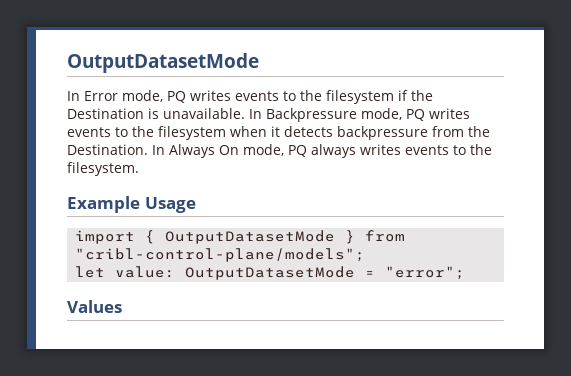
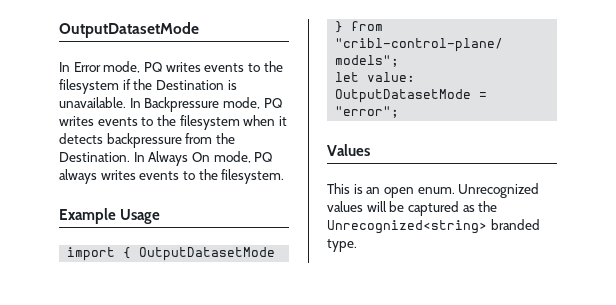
+ This is an open enum. Unrecognized values will be captured as the Unrecognized<string> branded type.

